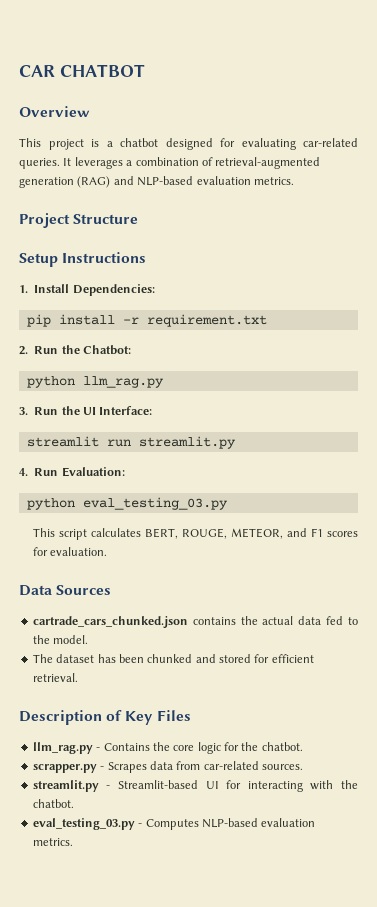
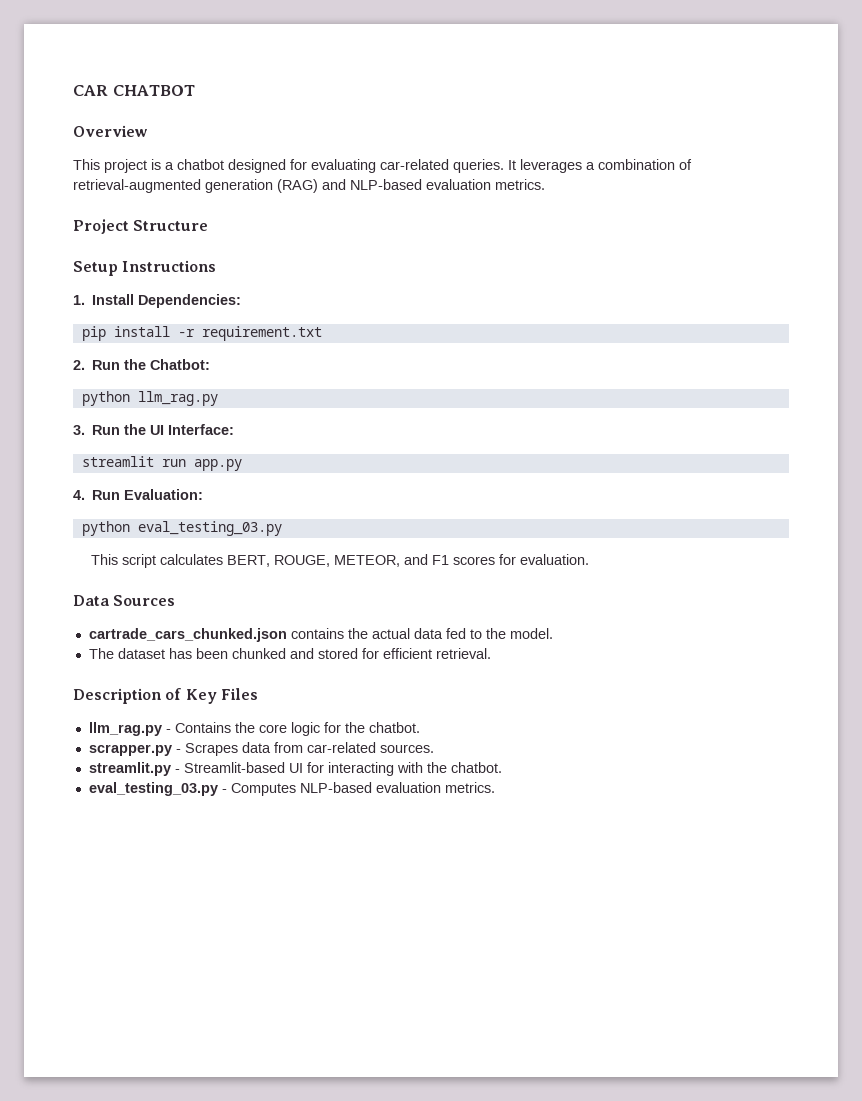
- streamlit run streamlit.py
+ streamlit run app.py

